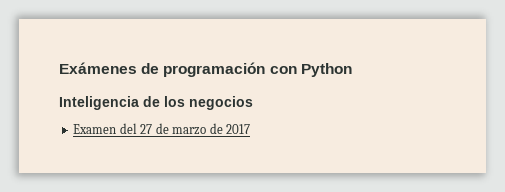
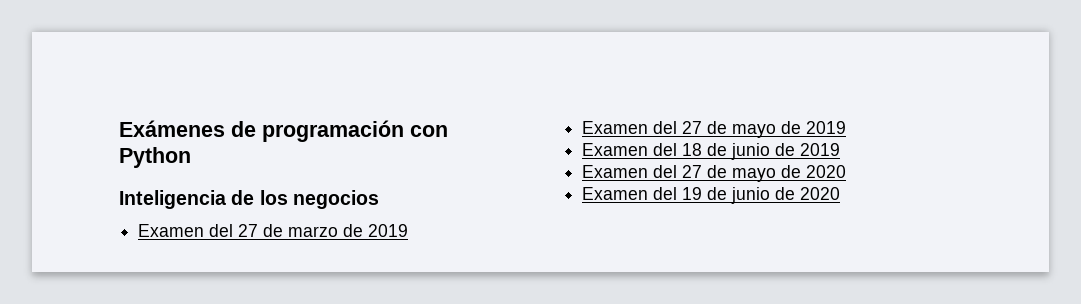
- Examen del 27 de marzo de 2017
+ Examen del 27 de marzo de 2019
+ Examen del 27 de mayo de 2019
+ Examen del 18 de junio de 2019
+ Examen del 27 de mayo de 2020
+ Examen del 19 de junio de 2020

